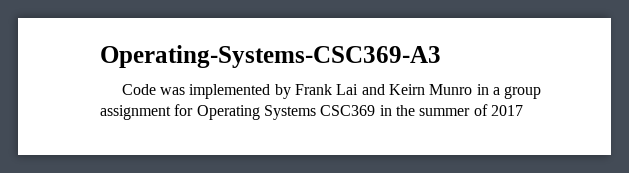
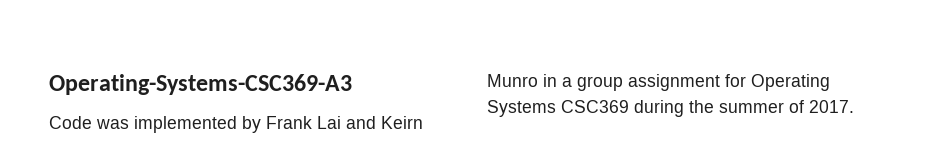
- Code was implemented by Frank Lai and Keirn Munro in a group assignment for Operating Systems CSC369 in the summer of 2017
+ Code was implemented by Frank Lai and Keirn Munro in a group assignment for Operating Systems CSC369 during the summer of 2017.

